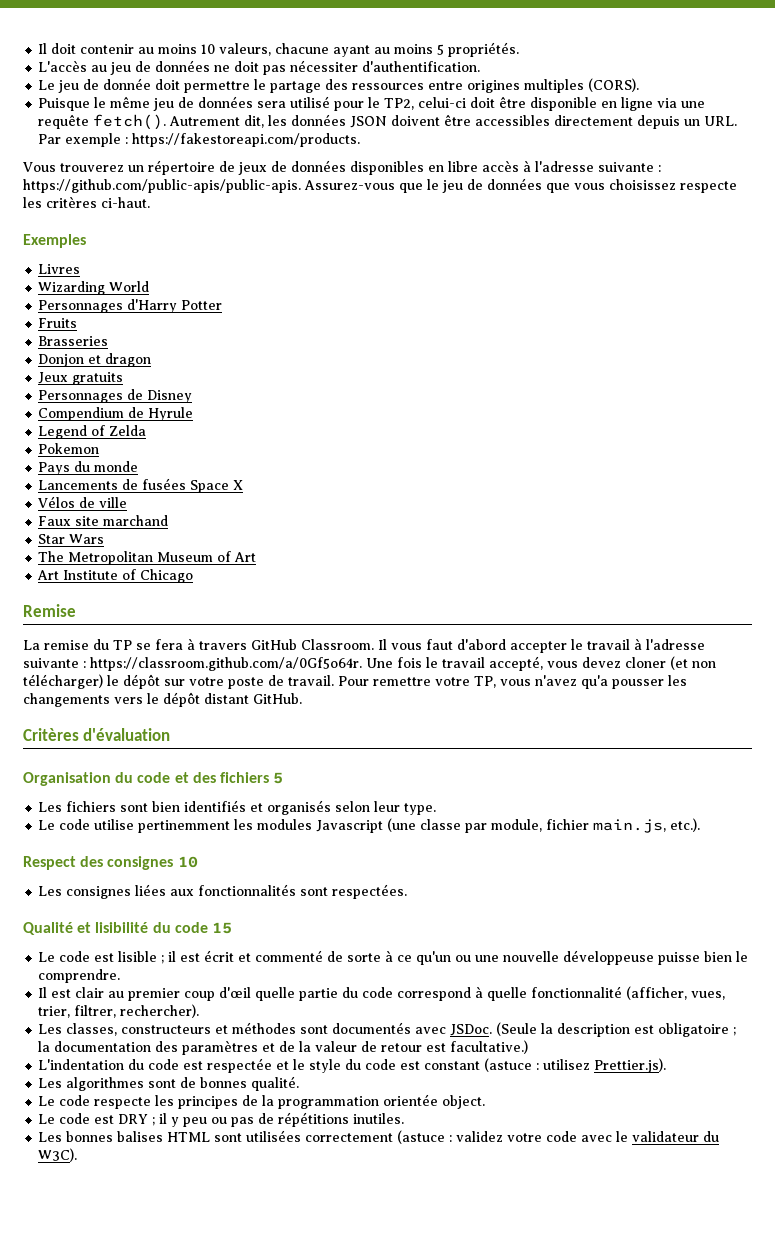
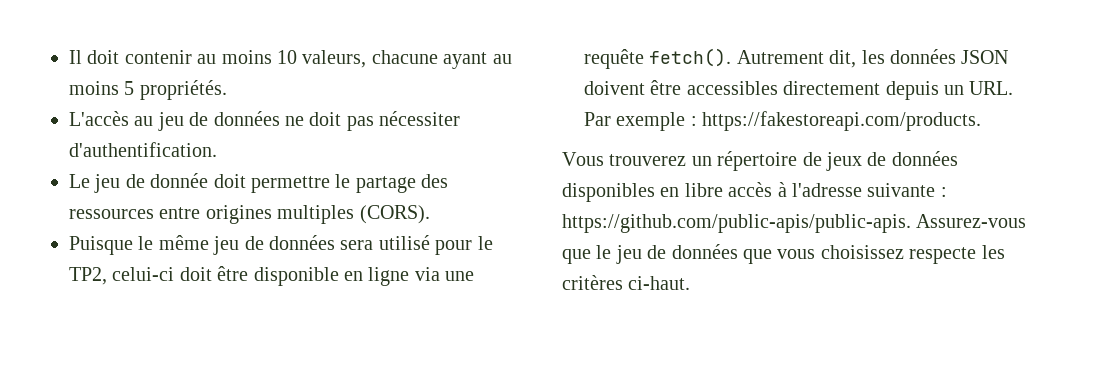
- Exemples
- Livres
- Wizarding World
- Personnages d'Harry Potter
- Fruits
- Brasseries
- Donjon et dragon
- Jeux gratuits
- Personnages de Disney
- Compendium de Hyrule
- Legend of Zelda
- Pokemon
- Pays du monde
- Lancements de fusées Space X
- Vélos de ville
- Faux site marchand
- Star Wars
- The Metropolitan Museum of Art
- Art Institute of Chicago
- Remise
- La remise du TP se fera à travers GitHub Classroom. Il vous faut d'abord accepter le travail à l'adresse suivante : https://classroom.github.com/a/0Gf5o64r. Une fois le travail accepté, vous devez cloner (et non télécharger) le dépôt sur votre poste de travail. Pour remettre votre TP, vous n'avez qu'a pousser les changements vers le dépôt distant GitHub.
- Critères d'évaluation
- Organisation du code et des fichiers 5
- Les fichiers sont bien identifiés et organisés selon leur type.
- Le code utilise pertinemment les modules Javascript (une classe par module, fichier main.js, etc.).
- Respect des consignes 10
- Les consignes liées aux fonctionnalités sont respectées.
- Qualité et lisibilité du code 15
- Le code est lisible ; il est écrit et commenté de sorte à ce qu'un ou une nouvelle développeuse puisse bien le comprendre.
- Il est clair au premier coup d'œil quelle partie du code correspond à quelle fonctionnalité (afficher, vues, trier, filtrer, rechercher).
- Les classes, constructeurs et méthodes sont documentés avec JSDoc. (Seule la description est obligatoire ; la documentation des paramètres et de la valeur de retour est facultative.)
- L'indentation du code est respectée et le style du code est constant (astuce : utilisez Prettier.js).
- Les algorithmes sont de bonnes qualité.
- Le code respecte les principes de la programmation orientée object.
- Le code est DRY ; il y peu ou pas de répétitions inutiles.
- Les bonnes balises HTML sont utilisées correctement (astuce : validez votre code avec le validateur du W3C).

